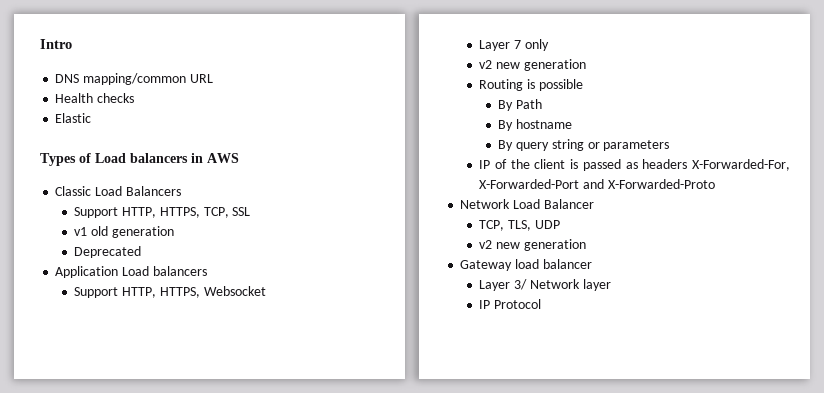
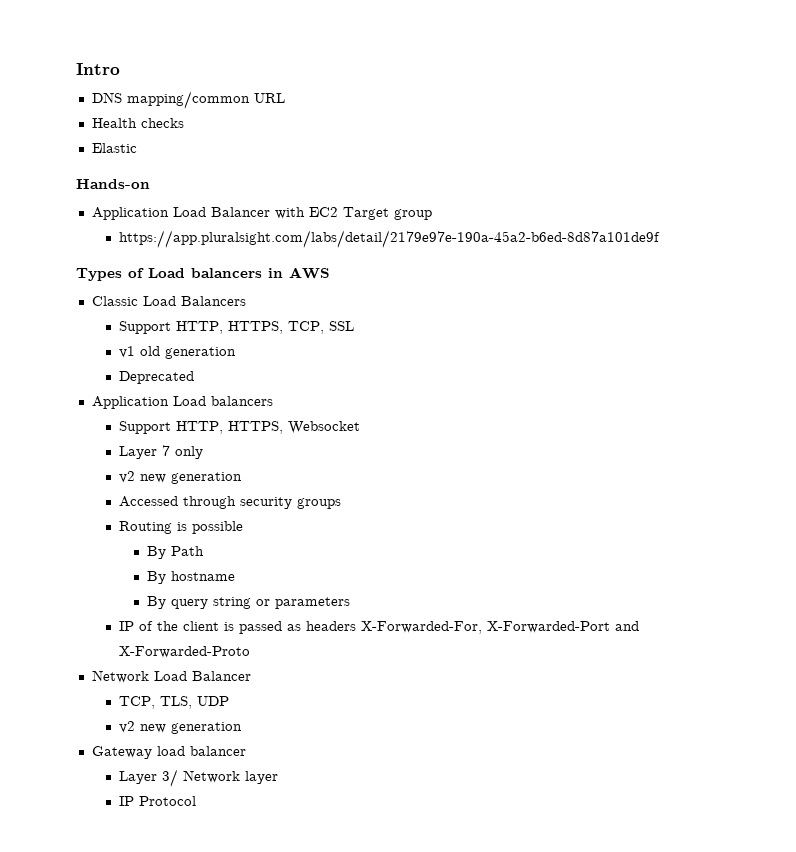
+ Hands-on
+ Application Load Balancer with EC2 Target group
+ https://app.pluralsight.com/labs/detail/2179e97e-190a-45a2-b6ed-8d87a101de9f
+ Accessed through security groups

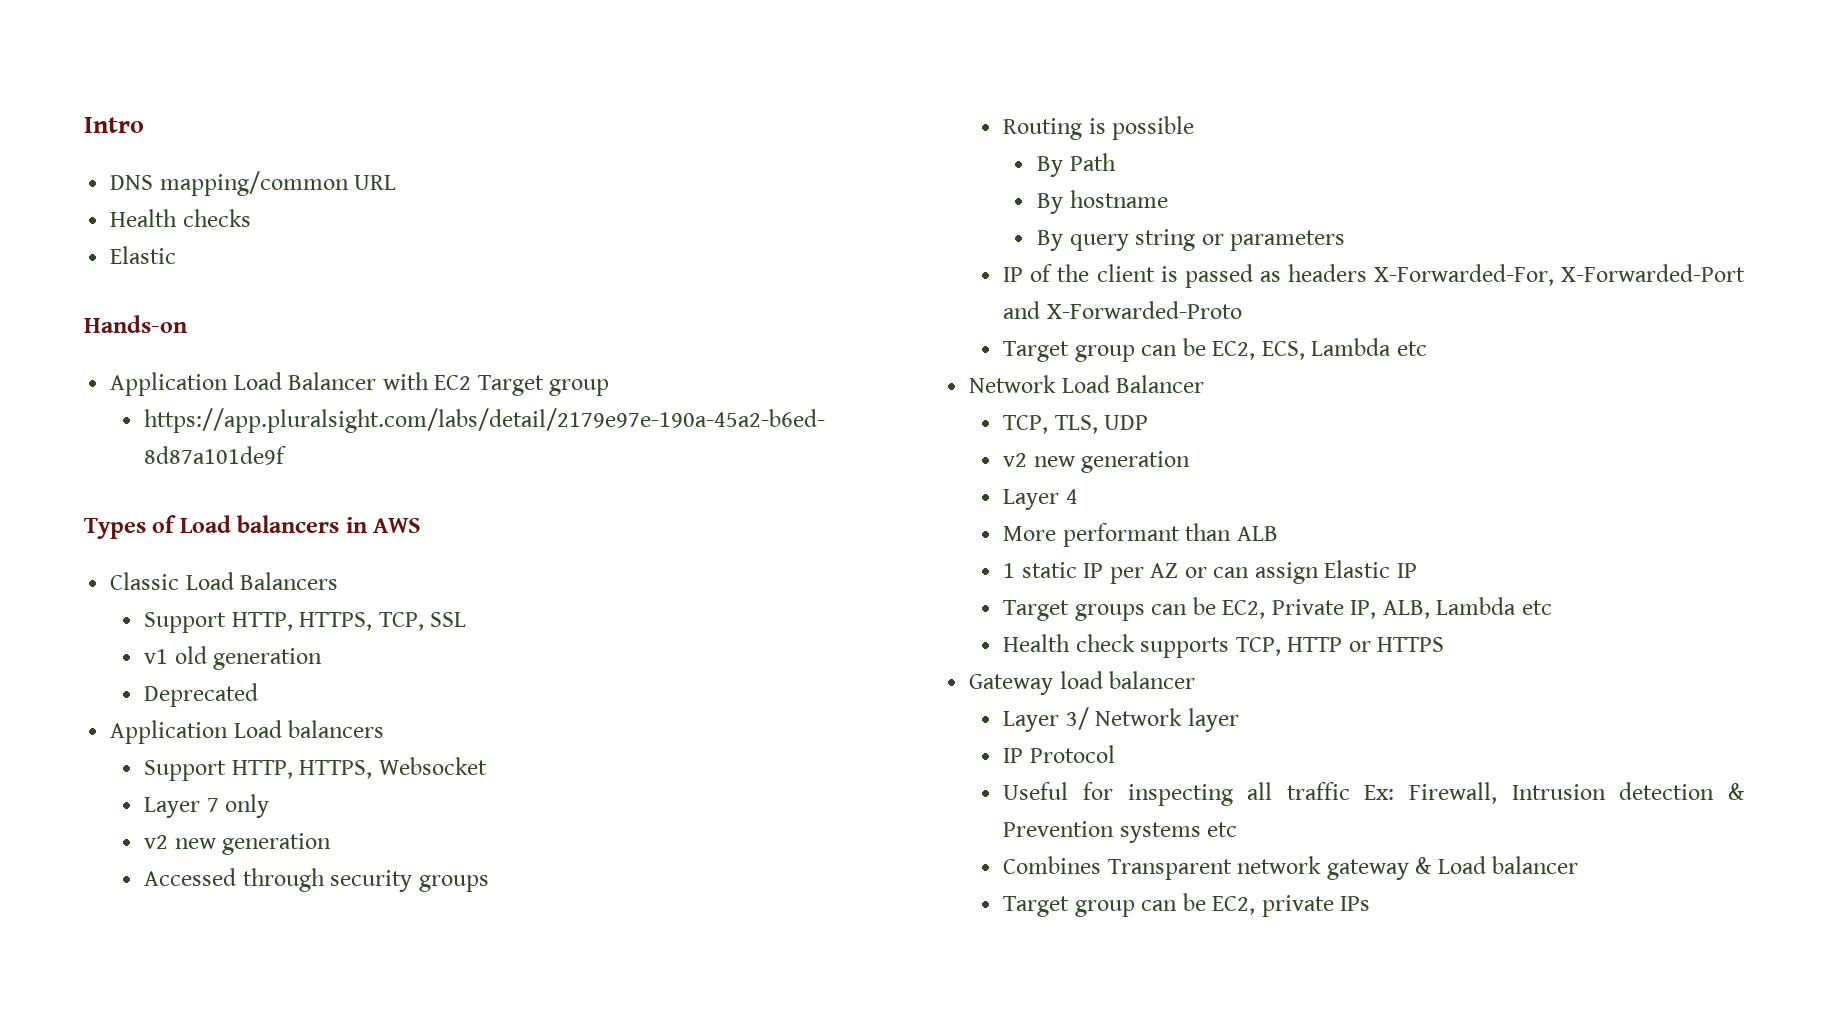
+ Target group can be EC2, ECS, Lambda etc
+ Layer 4
+ More performant than ALB
+ 1 static IP per AZ or can assign Elastic IP
+ Target groups can be EC2, Private IP, ALB, Lambda etc
+ Health check supports TCP, HTTP or HTTPS
+ Useful for inspecting all traffic Ex: Firewall, Intrusion detection & Prevention systems etc
+ Combines Transparent network gateway & Load balancer
+ Target group can be EC2, private IPs

